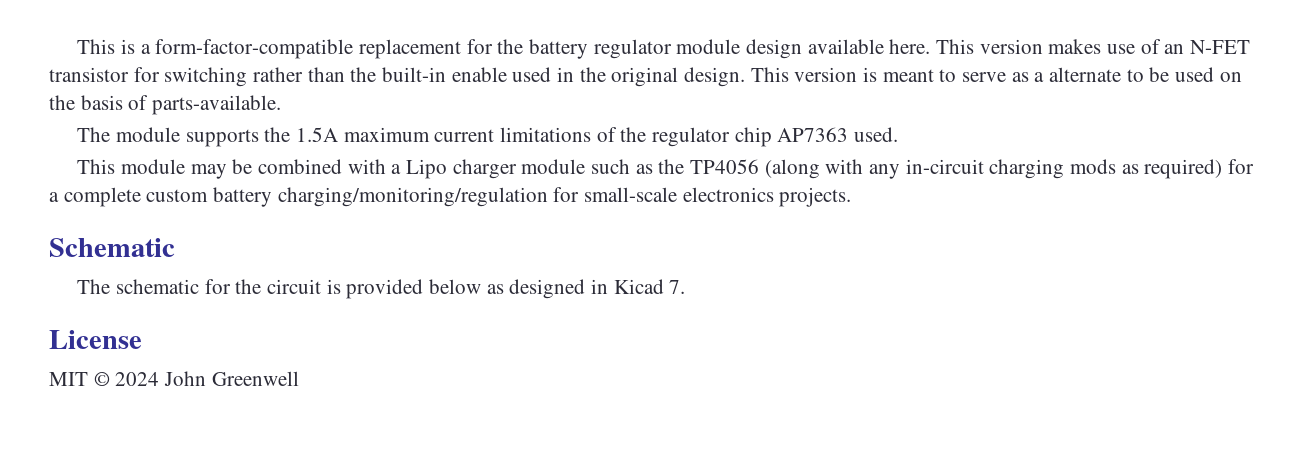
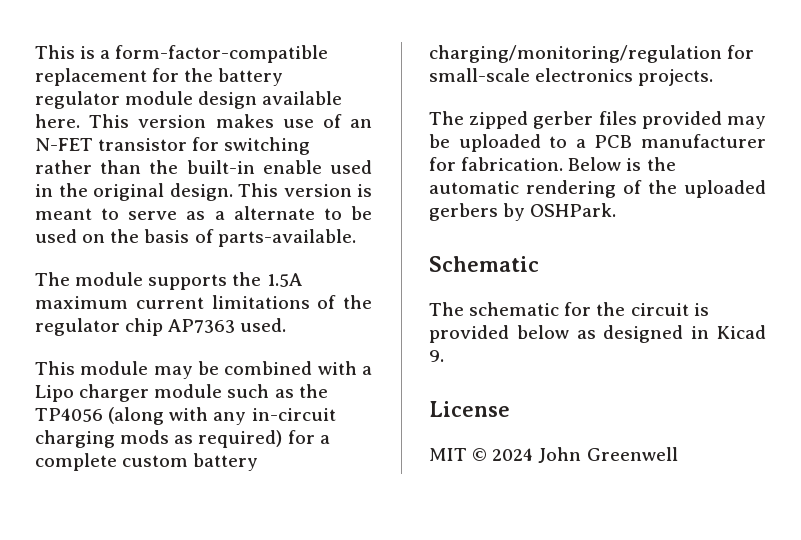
+ The zipped gerber files provided may be uploaded to a PCB manufacturer for fabrication. Below is the automatic rendering of the uploaded gerbers by OSHPark.
- The schematic for the circuit is provided below as designed in Kicad 7.
+ The schematic for the circuit is provided below as designed in Kicad 9.

